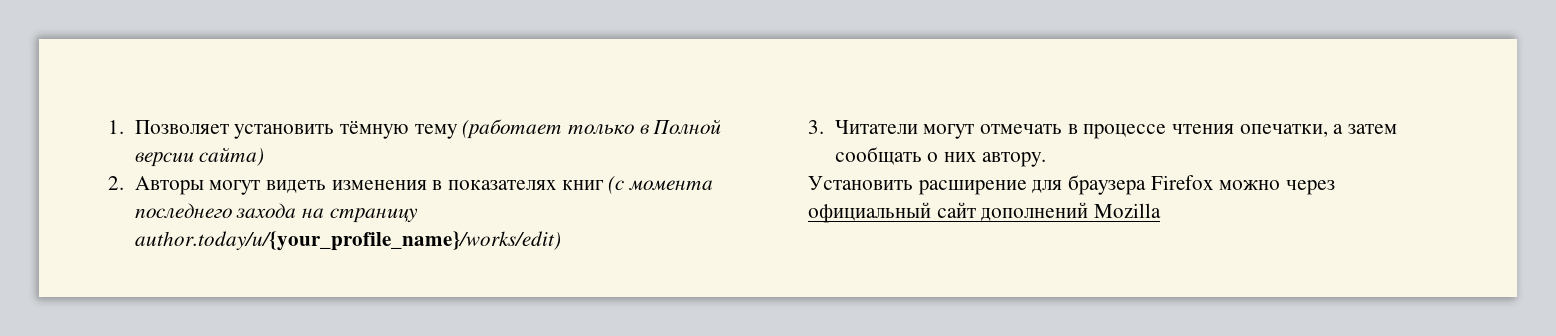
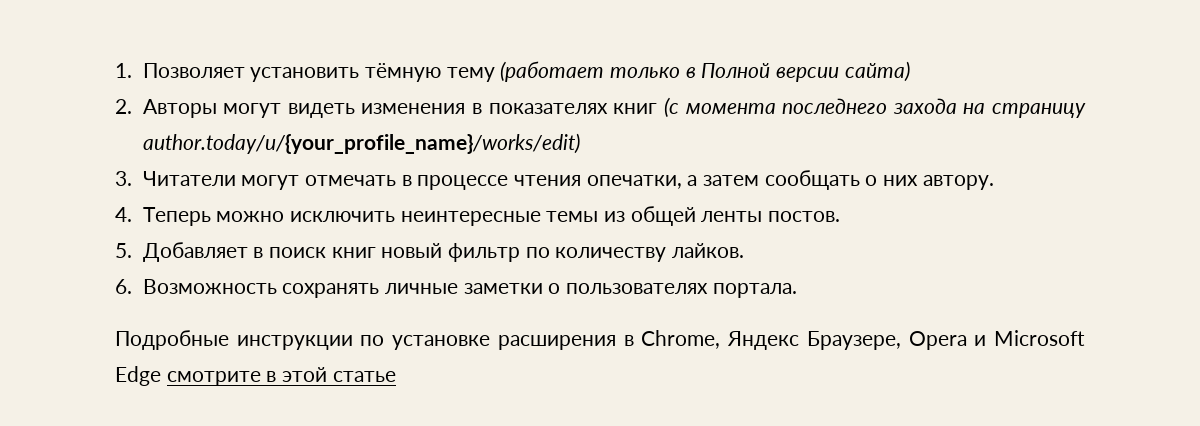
- Установить расширение для браузера Firefox можно через официальный сайт дополнений Mozilla
+ 4. Теперь можно исключить неинтересные темы из общей ленты постов.
+ 5. Добавляет в поиск книг новый фильтр по количеству лайков.
+ 6. Возможность сохранять личные заметки о пользователях портала.
+ Подробные инструкции по установке расширения в Chrome, Яндекс Браузере, Opera и Microsoft Edge смотрите в этой статье

